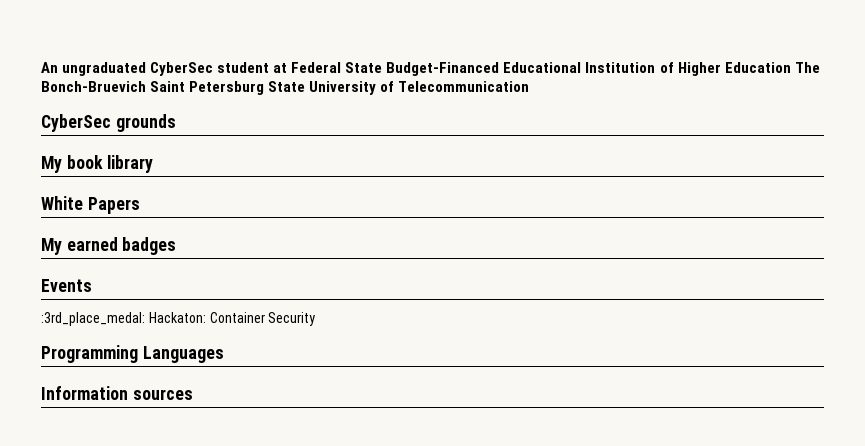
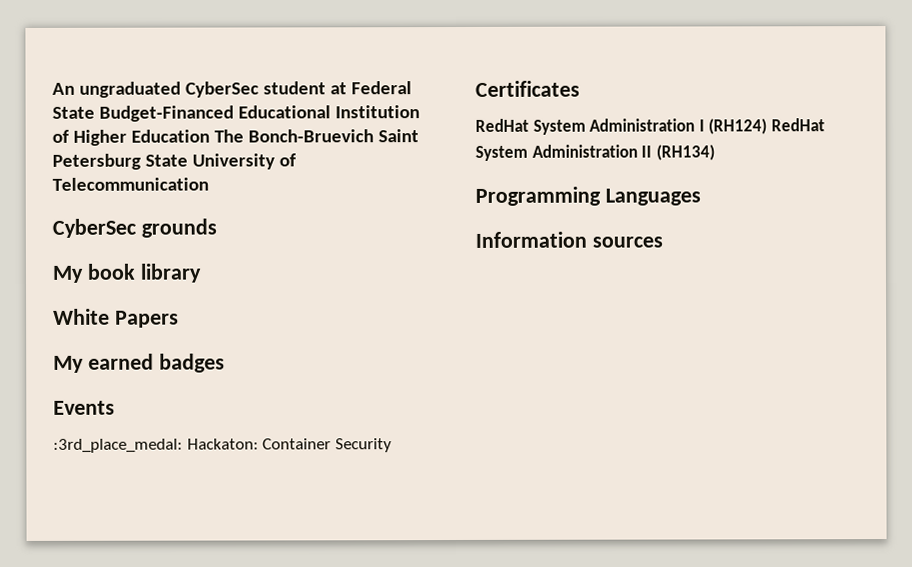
+ Certificates
+ RedHat System Administration I (RH124) RedHat System Administration II (RH134)

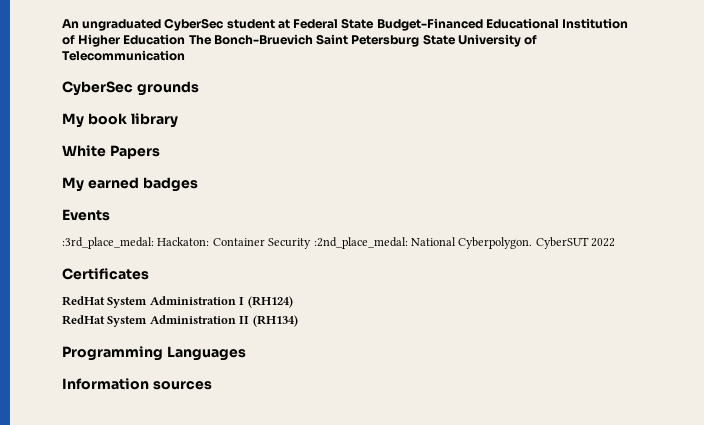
- :3rd_place_medal: Hackaton: Container Security
+ :3rd_place_medal: Hackaton: Container Security :2nd_place_medal: National Cyberpolygon. CyberSUT 2022
- RedHat System Administration I (RH124) RedHat System Administration II (RH134)
+ RedHat System Administration I (RH124)
+ RedHat System Administration II (RH134)

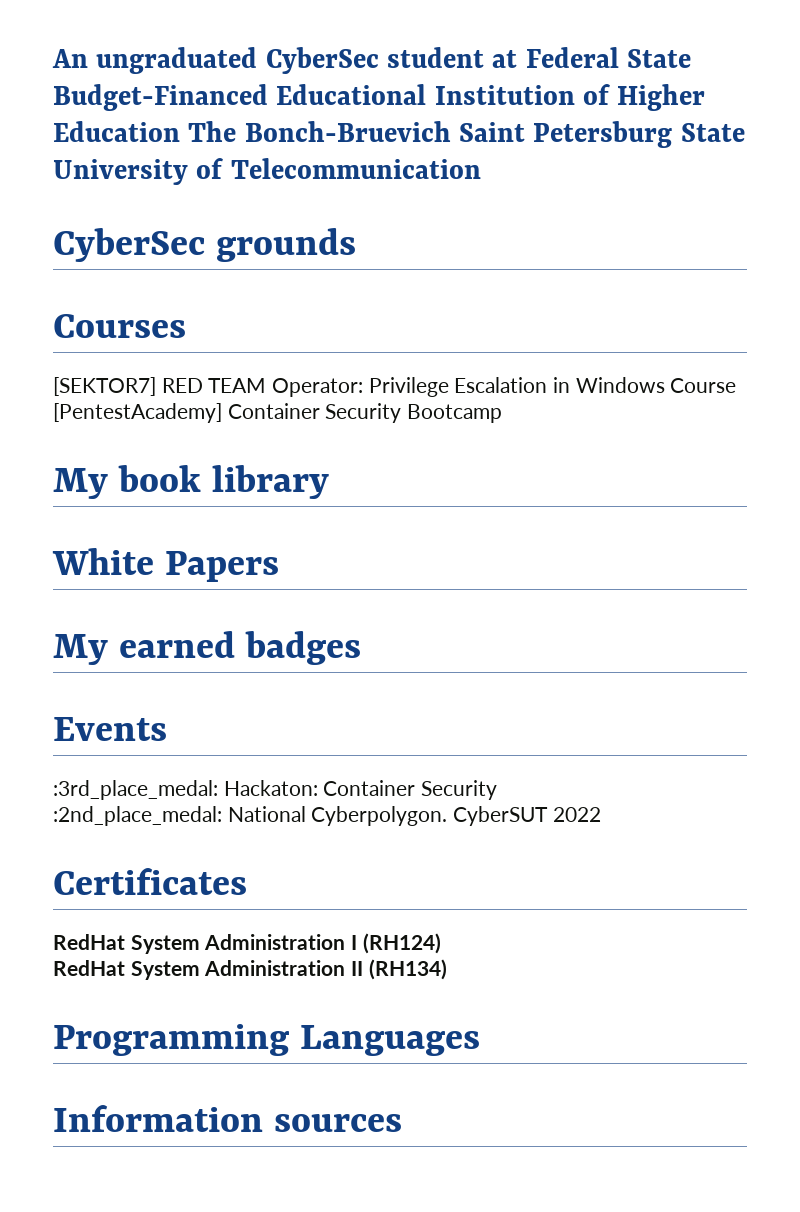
+ Courses
+ [SEKTOR7] RED TEAM Operator: Privilege Escalation in Windows Course [PentestAcademy] Container Security Bootcamp
- :3rd_place_medal: Hackaton: Container Security :2nd_place_medal: National Cyberpolygon.
+ :3rd_place_medal: Hackaton: Container Security
+ :2nd_place_medal: National Cyberpolygon.

